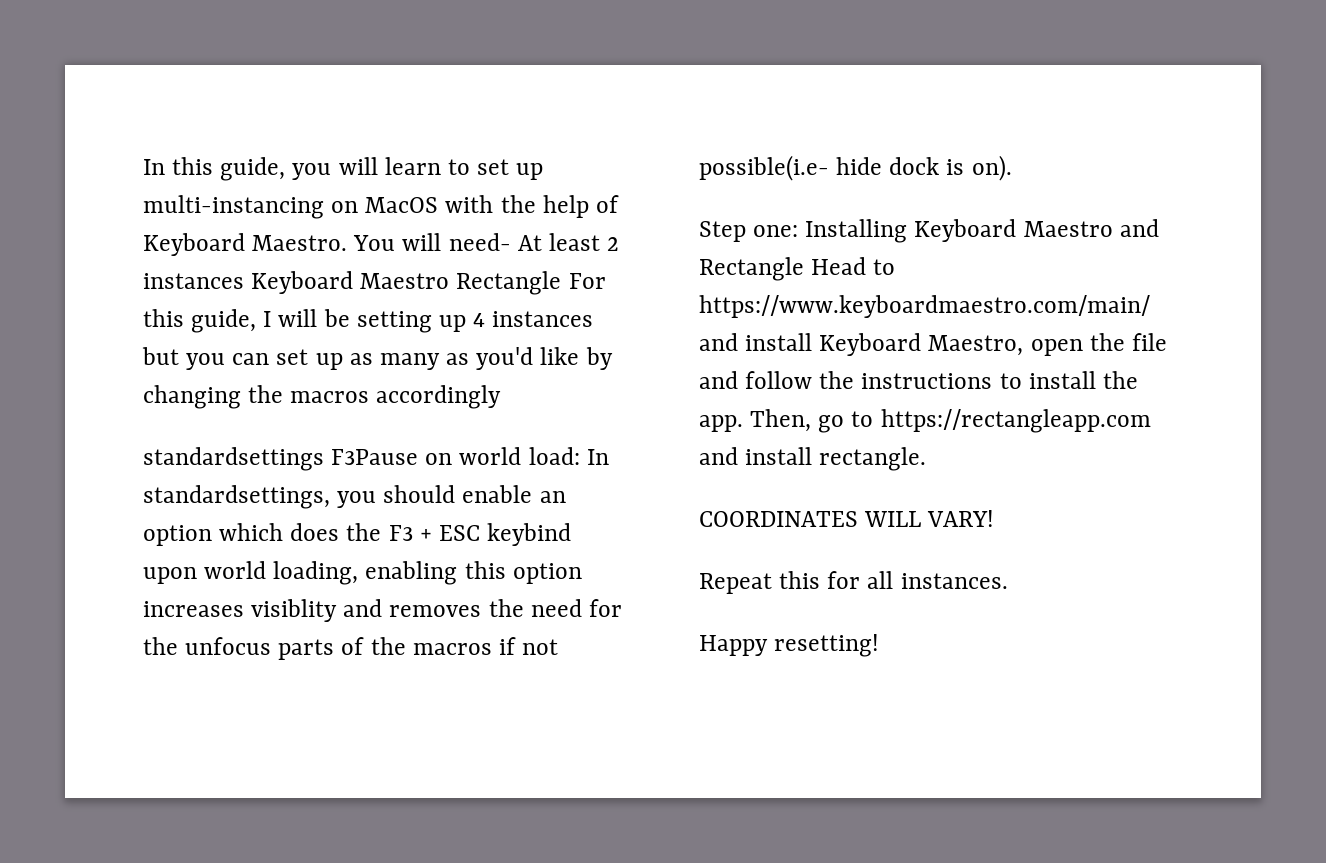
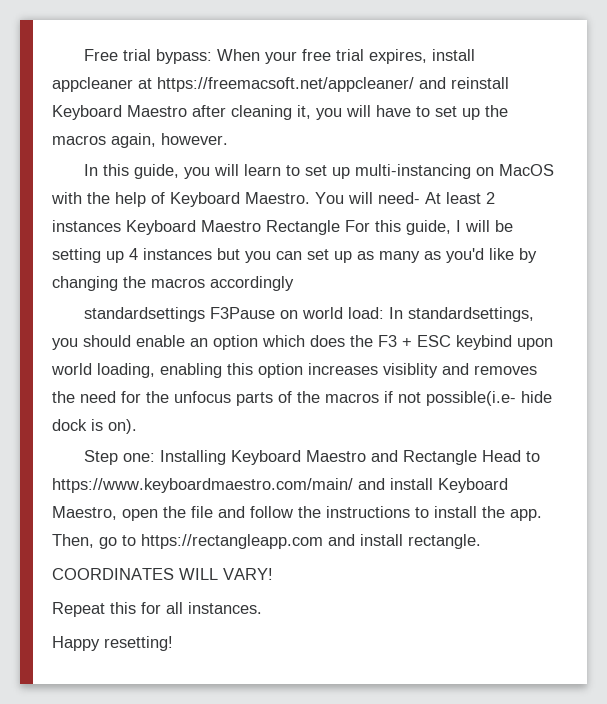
+ Free trial bypass: When your free trial expires, install appcleaner at https://freemacsoft.net/appcleaner/ and reinstall Keyboard Maestro after cleaning it, you will have to set up the macros again, however.

